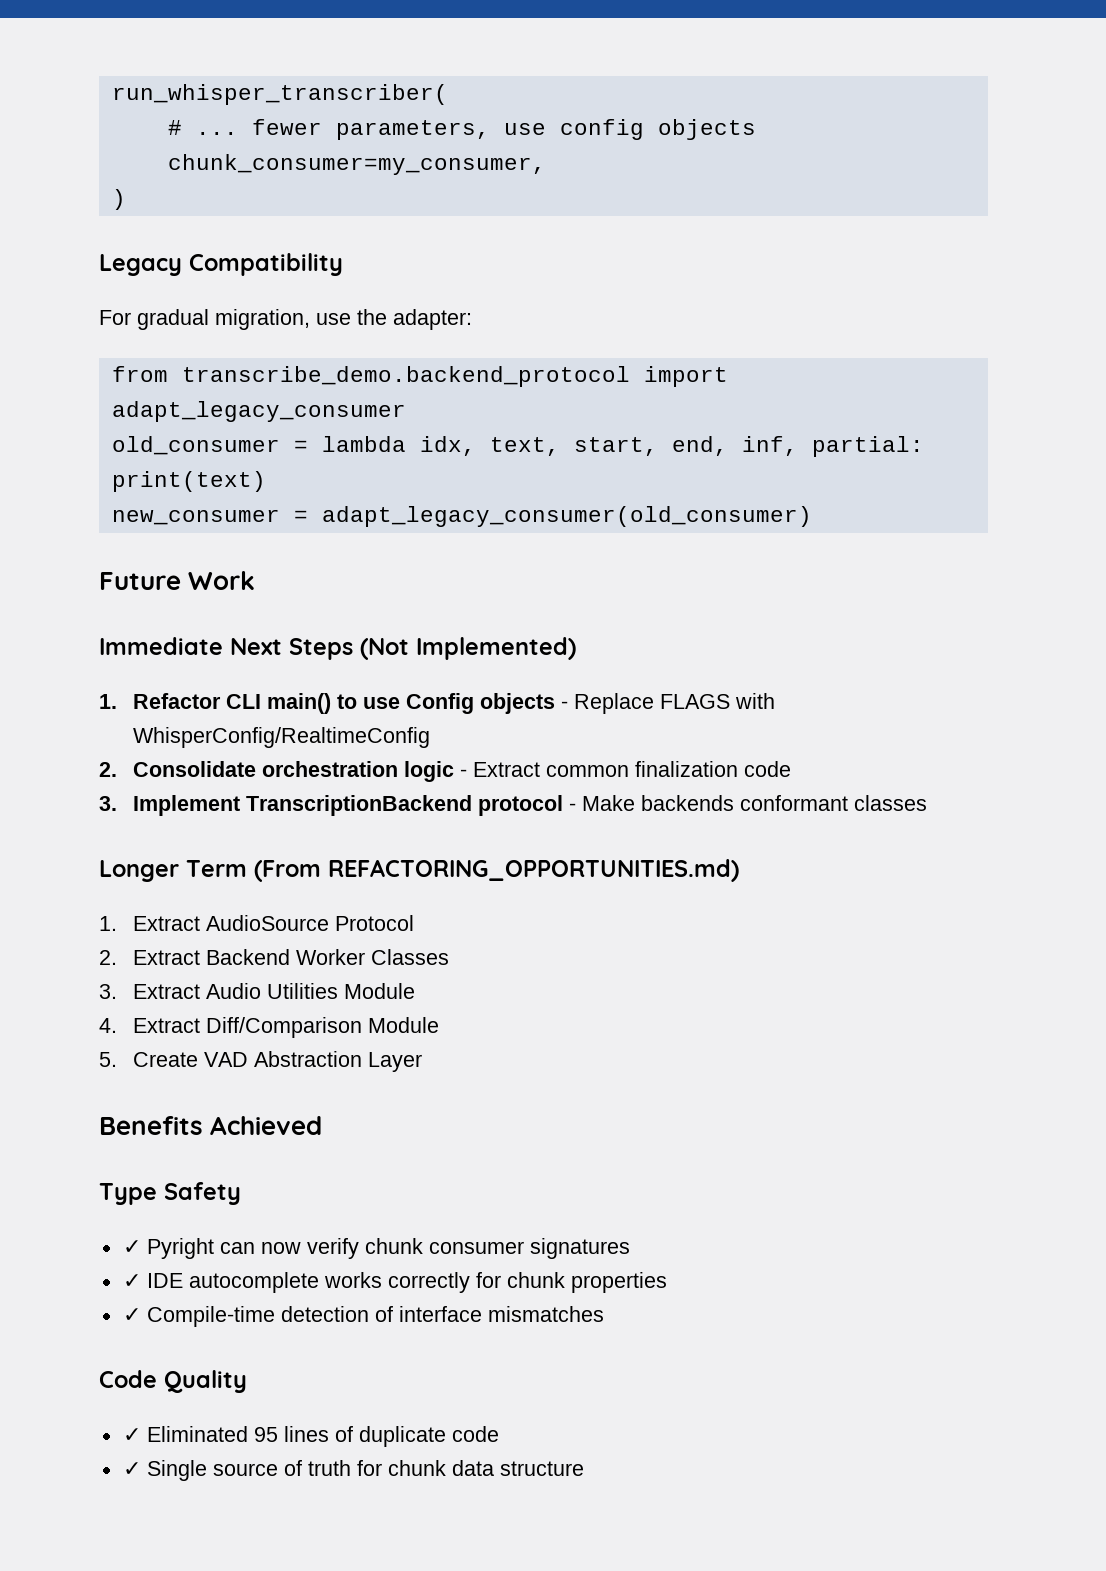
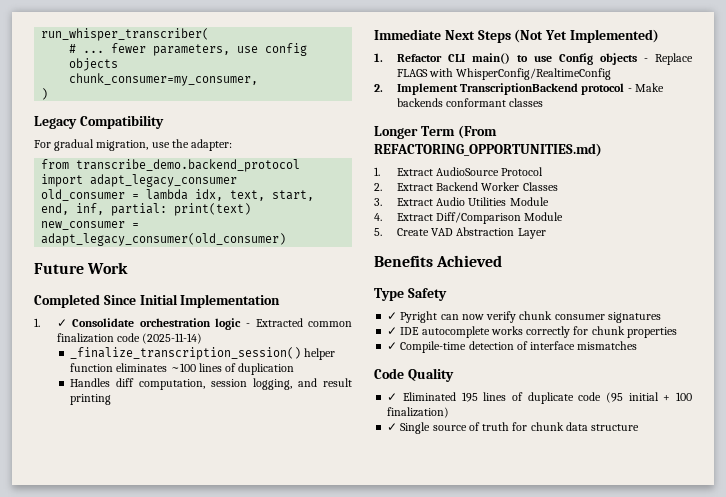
+ Completed Since Initial Implementation
+ 1. ✓ Consolidate orchestration logic - Extracted common finalization code (2025-11-14)
+ _finalize_transcription_session() helper function eliminates ~100 lines of duplication
+ Handles diff computation, session logging, and result printing
- Immediate Next Steps (Not Implemented)
+ Immediate Next Steps (Not Yet Implemented)
- 2. Consolidate orchestration logic - Extract common finalization code
- 3. Implement TranscriptionBackend protocol - Make backends conformant classes
+ 2. Implement TranscriptionBackend protocol - Make backends conformant classes
- ✓ Eliminated 95 lines of duplicate code
+ ✓ Eliminated 195 lines of duplicate code (95 initial + 100 finalization)

